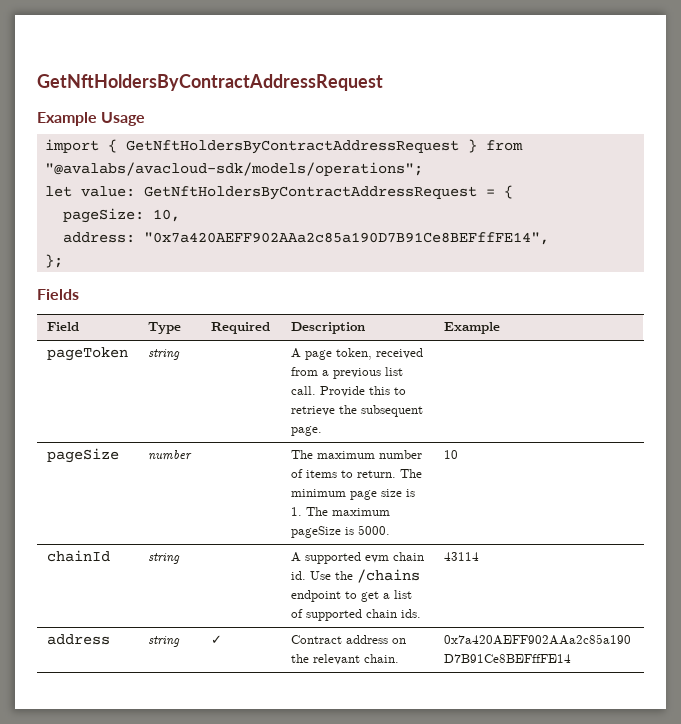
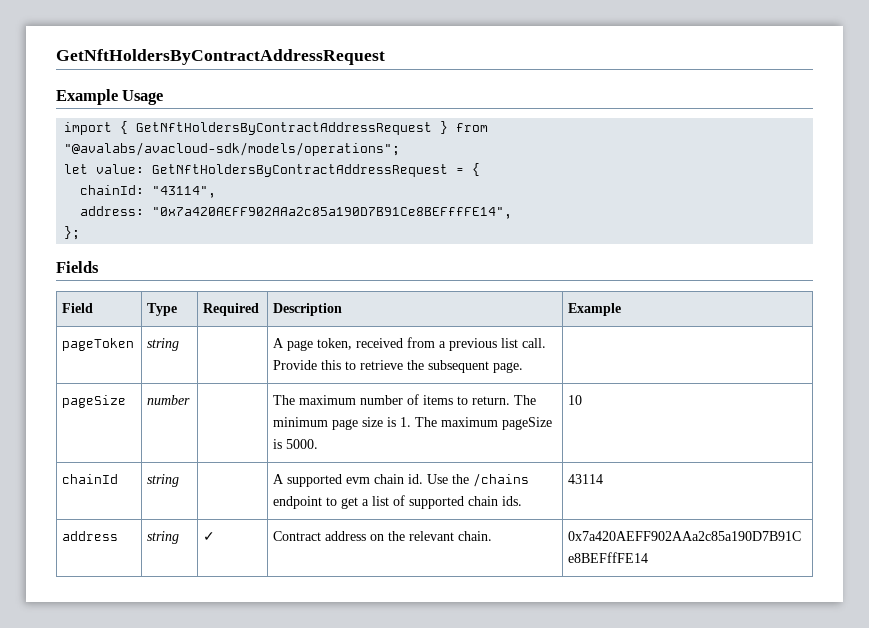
- pageSize: 10,
+ chainId: "43114",

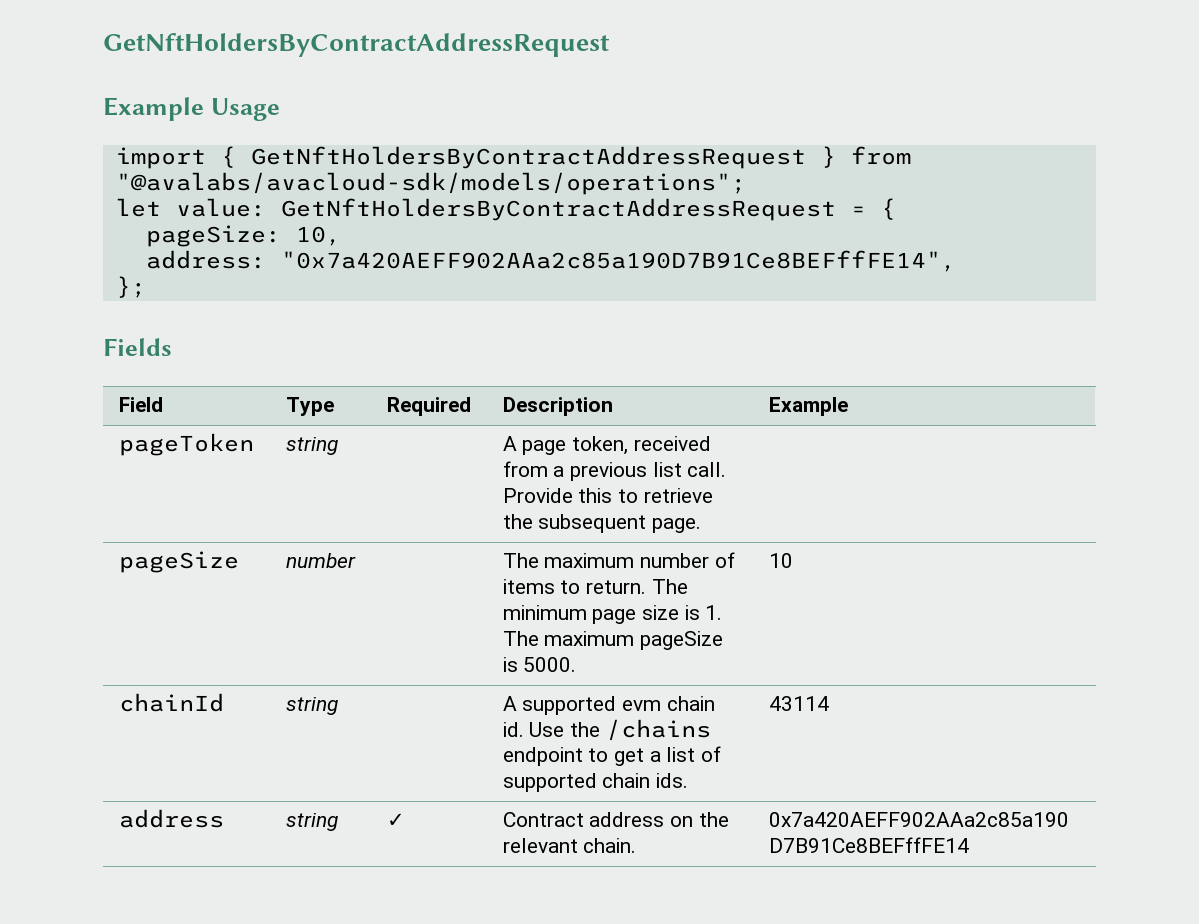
- chainId: "43114",
+ pageSize: 10,

